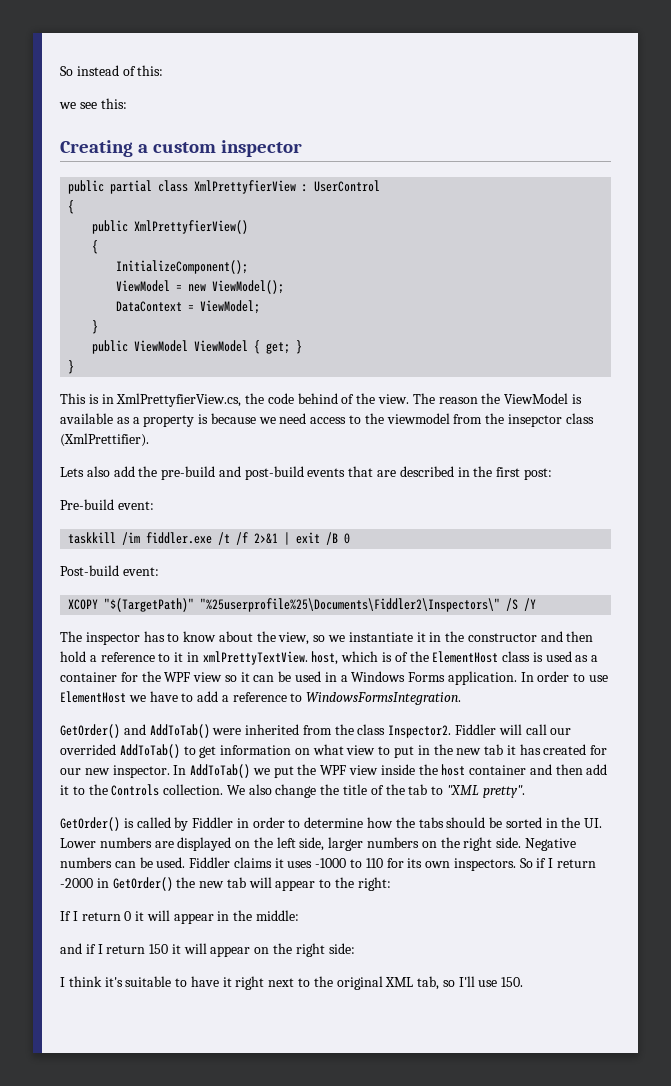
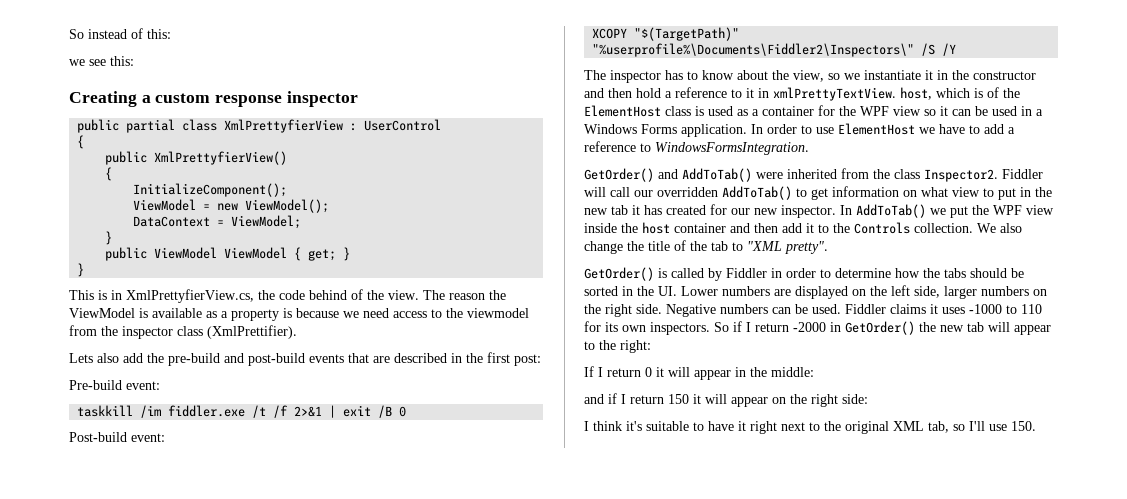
- Creating a custom inspector
+ Creating a custom response inspector
- The reason the ViewModel is available as a property is because we need access to the viewmodel from the insepctor class (XmlPrettifier).
+ The reason the ViewModel is available as a property is because we need access to the viewmodel from the inspector class (XmlPrettifier).
- XCOPY "$(TargetPath)" "%25userprofile%25\Documents\Fiddler2\Inspectors\" /S /Y
+ XCOPY "$(TargetPath)" "%userprofile%\Documents\Fiddler2\Inspectors\" /S /Y
- Fiddler will call our overrided AddToTab() to get information on what view to put in the new tab it has created for our new inspector.
+ Fiddler will call our overridden AddToTab() to get information on what view to put in the new tab it has created for our new inspector.

